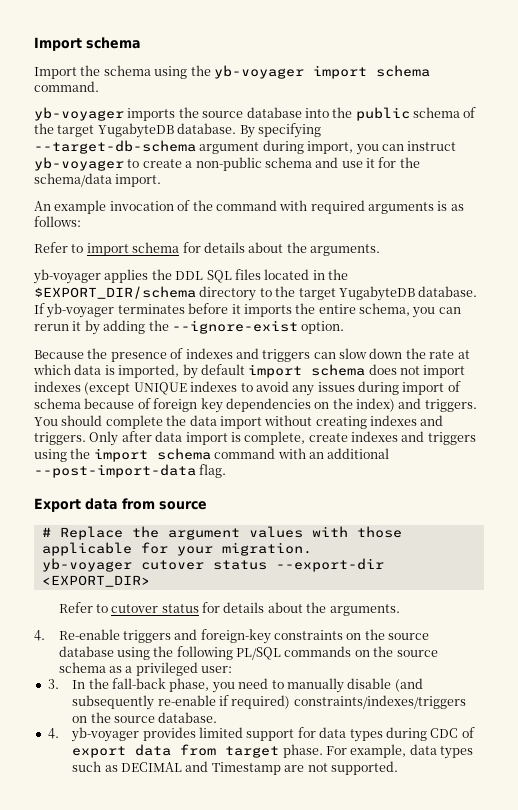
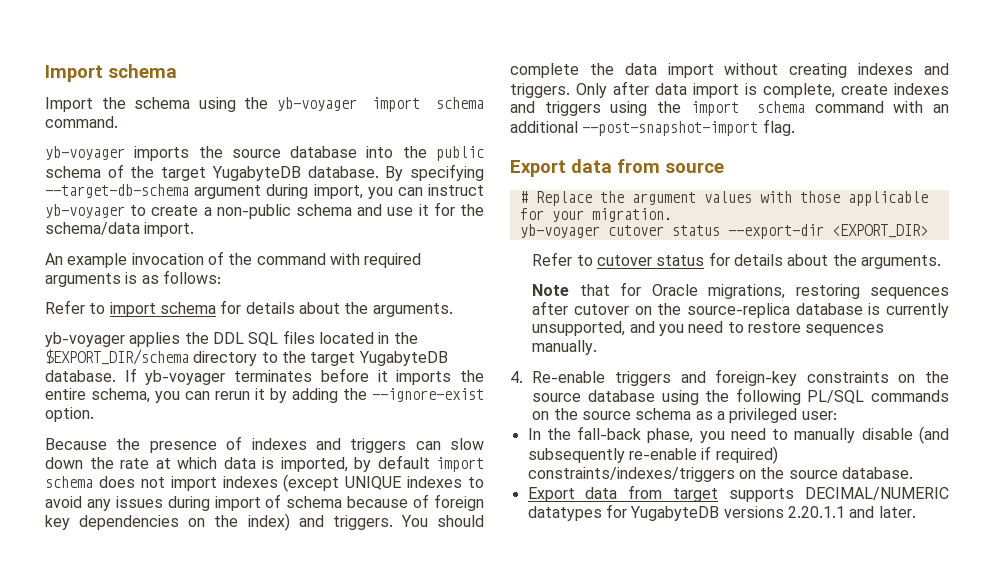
- Only after data import is complete, create indexes and triggers using the import schema command with an additional --post-import-data flag.
+ Only after data import is complete, create indexes and triggers using the import schema command with an additional --post-snapshot-import flag.
+ Note that for Oracle migrations, restoring sequences after cutover on the source-replica database is currently unsupported, and you need to restore sequences manually.
- 3. In the fall-back phase, you need to manually disable (and subsequently re-enable if required) constraints/indexes/triggers on the source database.
+ In the fall-back phase, you need to manually disable (and subsequently re-enable if required) constraints/indexes/triggers on the source database.
- 4. yb-voyager provides limited support for data types during CDC of export data from target phase. For example, data types such as DECIMAL and Timestamp are not supported.
+ Export data from target supports DECIMAL/NUMERIC datatypes for YugabyteDB versions 2.20.1.1 and later.

